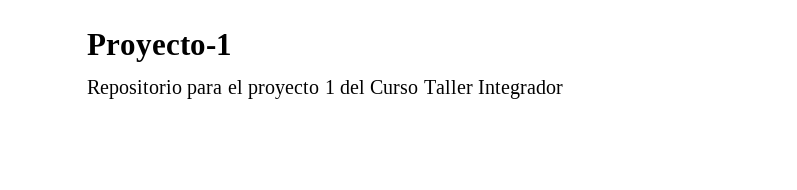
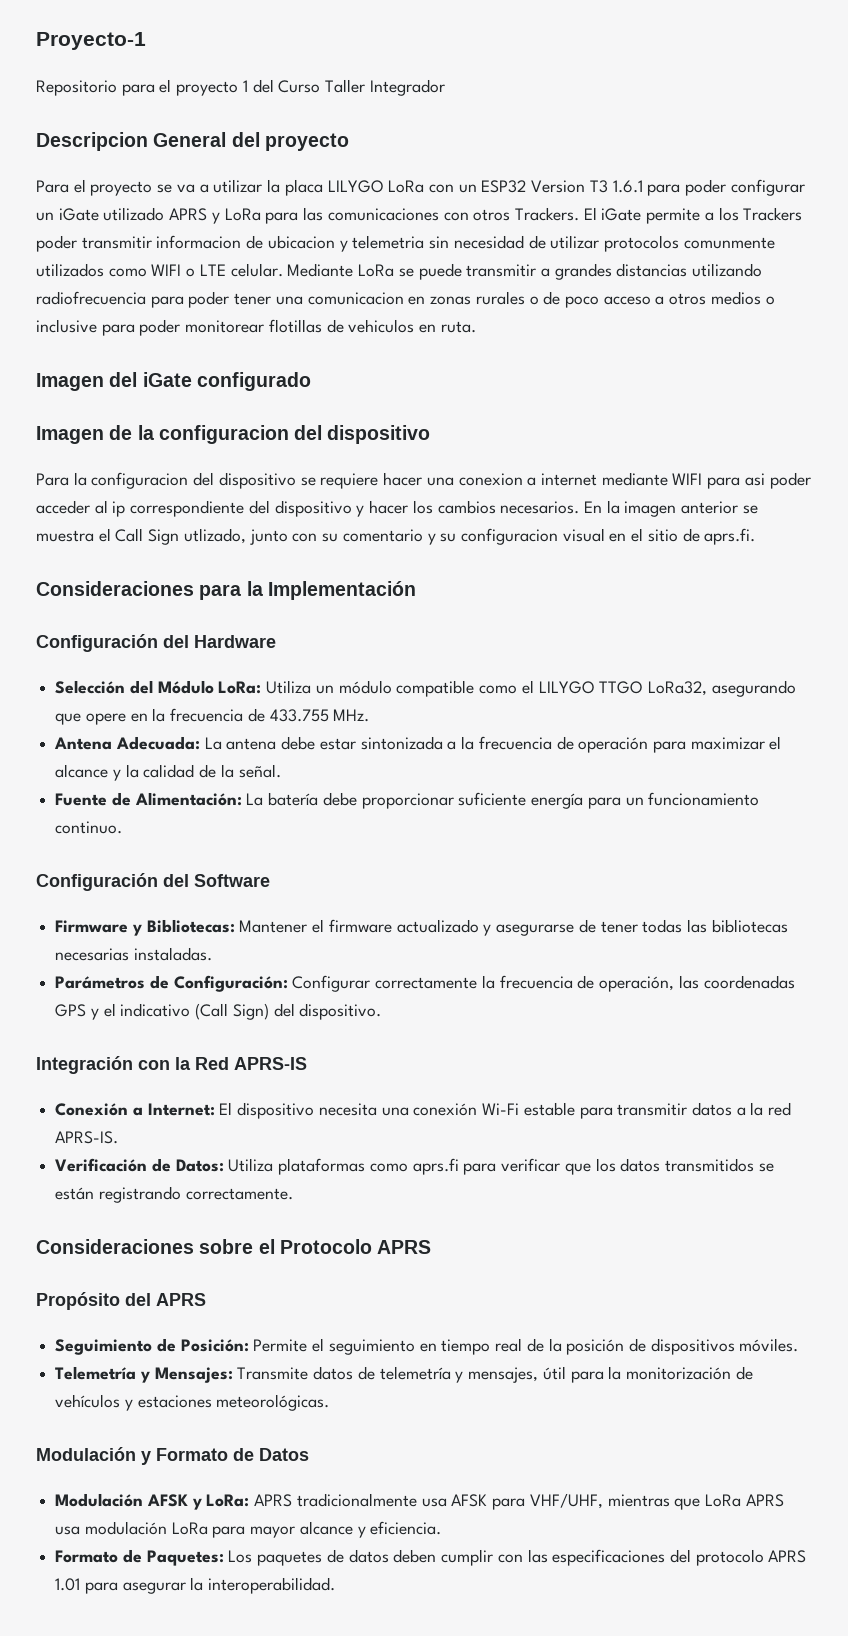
+ Descripcion General del proyecto
+ Para el proyecto se va a utilizar la placa LILYGO LoRa con un ESP32 Version T3 1.6.1 para poder configurar un iGate utilizado APRS y LoRa para las comunicaciones con otros Trackers. El iGate permite a los Trackers poder transmitir informacion de ubicacion y telemetria sin necesidad de utilizar protocolos comunmente utilizados como WIFI o LTE celular. Mediante LoRa se puede transmitir a grandes distancias utilizando radiofrecuencia para poder tener una comunicacion en zonas rurales o de poco acceso a otros medios o inclusive para poder monitorear flotillas de vehiculos en ruta.
+ Imagen del iGate configurado
+ Imagen de la configuracion del dispositivo
+ Para la configuracion del dispositivo se requiere hacer una conexion a internet mediante WIFI para asi poder acceder al ip correspondiente del dispositivo y hacer los cambios necesarios. En la imagen anterior se muestra el Call Sign utlizado, junto con su comentario y su configuracion visual en el sitio de aprs.fi.
+ Consideraciones para la Implementación
+ Configuración del Hardware
+ Selección del Módulo LoRa: Utiliza un módulo compatible como el LILYGO TTGO LoRa32, asegurando que opere en la frecuencia de 433.755 MHz.
+ Antena Adecuada: La antena debe estar sintonizada a la frecuencia de operación para maximizar el alcance y la calidad de la señal.
+ Fuente de Alimentación: La batería debe proporcionar suficiente energía para un funcionamiento continuo.
+ Configuración del Software
+ Firmware y Bibliotecas: Mantener el firmware actualizado y asegurarse de tener todas las bibliotecas necesarias instaladas.
+ Parámetros de Configuración: Configurar correctamente la frecuencia de operación, las coordenadas GPS y el indicativo (Call Sign) del dispositivo.
+ Integración con la Red APRS-IS
+ Conexión a Internet: El dispositivo necesita una conexión Wi-Fi estable para transmitir datos a la red APRS-IS.
+ Verificación de Datos: Utiliza plataformas como aprs.fi para verificar que los datos transmitidos se están registrando correctamente.
+ Consideraciones sobre el Protocolo APRS
+ Propósito del APRS
+ Seguimiento de Posición: Permite el seguimiento en tiempo real de la posición de dispositivos móviles.
+ Telemetría y Mensajes: Transmite datos de telemetría y mensajes, útil para la monitorización de vehículos y estaciones meteorológicas.
+ Modulación y Formato de Datos
+ Modulación AFSK y LoRa: APRS tradicionalmente usa AFSK para VHF/UHF, mientras que LoRa APRS usa modulación LoRa para mayor alcance y eficiencia.
+ Formato de Paquetes: Los paquetes de datos deben cumplir con las especificaciones del protocolo APRS 1.01 para asegurar la interoperabilidad.

